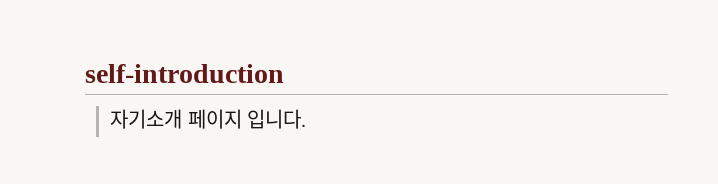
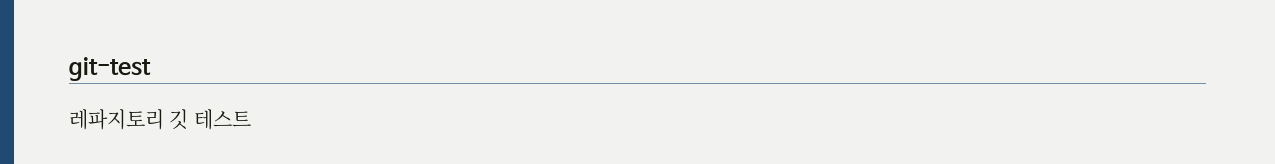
- self-introduction
- 자기소개 페이지 입니다.
+ git-test
+ 레파지토리 깃 테스트

